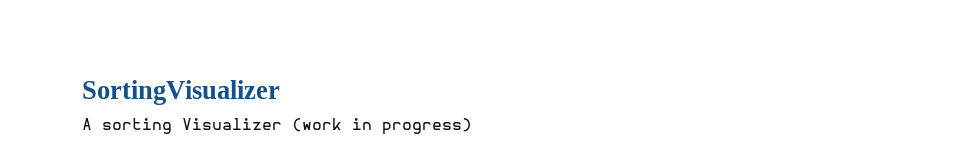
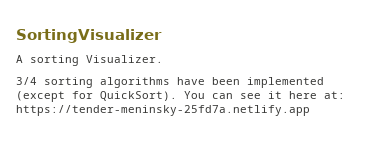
- A sorting Visualizer (work in progress)
+ A sorting Visualizer.
+ 3/4 sorting algorithms have been implemented (except for QuickSort). You can see it here at: https://tender-meninsky-25fd7a.netlify.app

